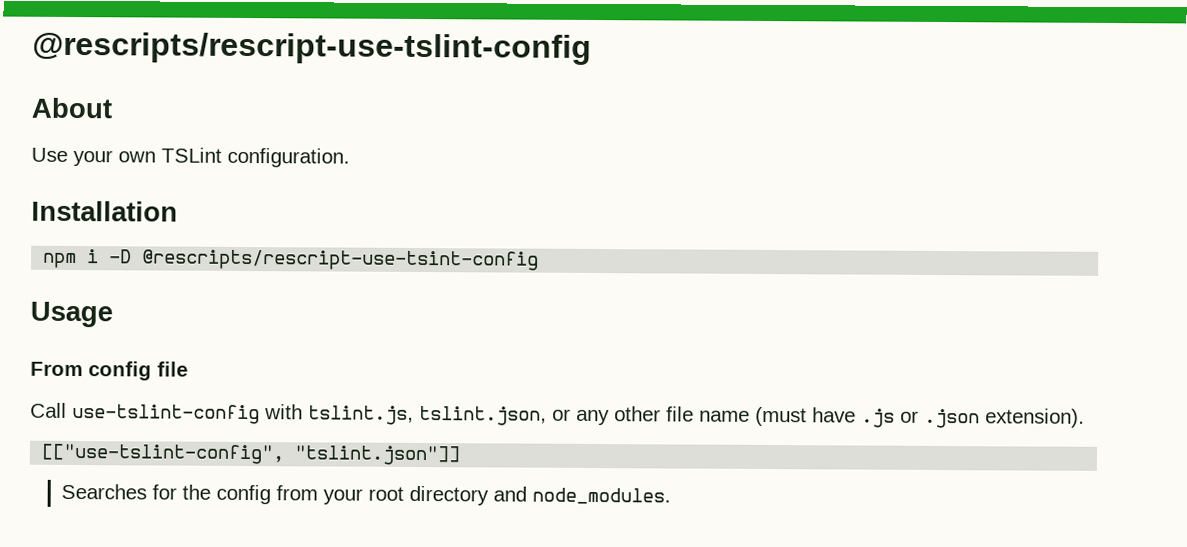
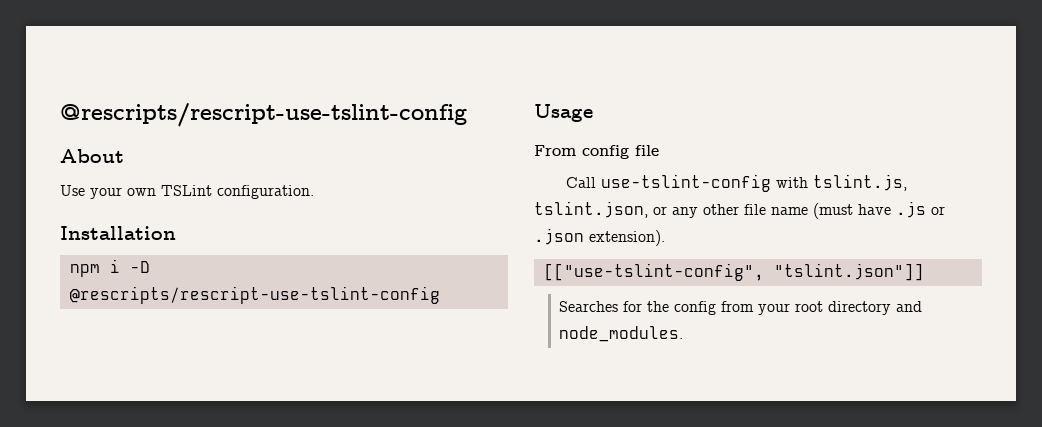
- npm i -D @rescripts/rescript-use-tsint-config
+ npm i -D @rescripts/rescript-use-tslint-config

